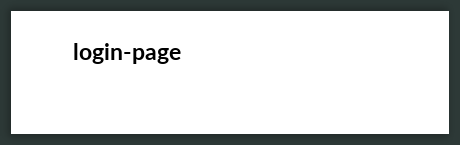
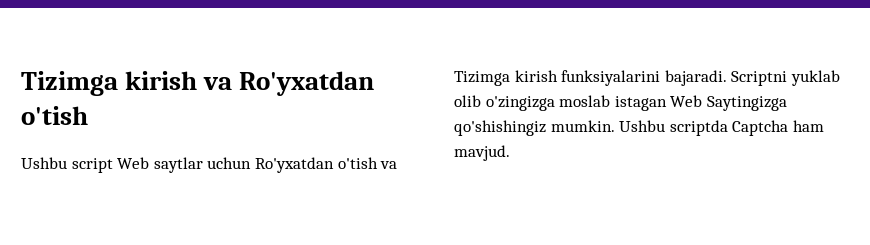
- login-page
+ Tizimga kirish va Ro'yxatdan o'tish
+ Ushbu script Web saytlar uchun Ro'yxatdan o'tish va Tizimga kirish funksiyalarini bajaradi. Scriptni yuklab olib o'zingizga moslab istagan Web Saytingizga qo'shishingiz mumkin. Ushbu scriptda Captcha ham mavjud.

